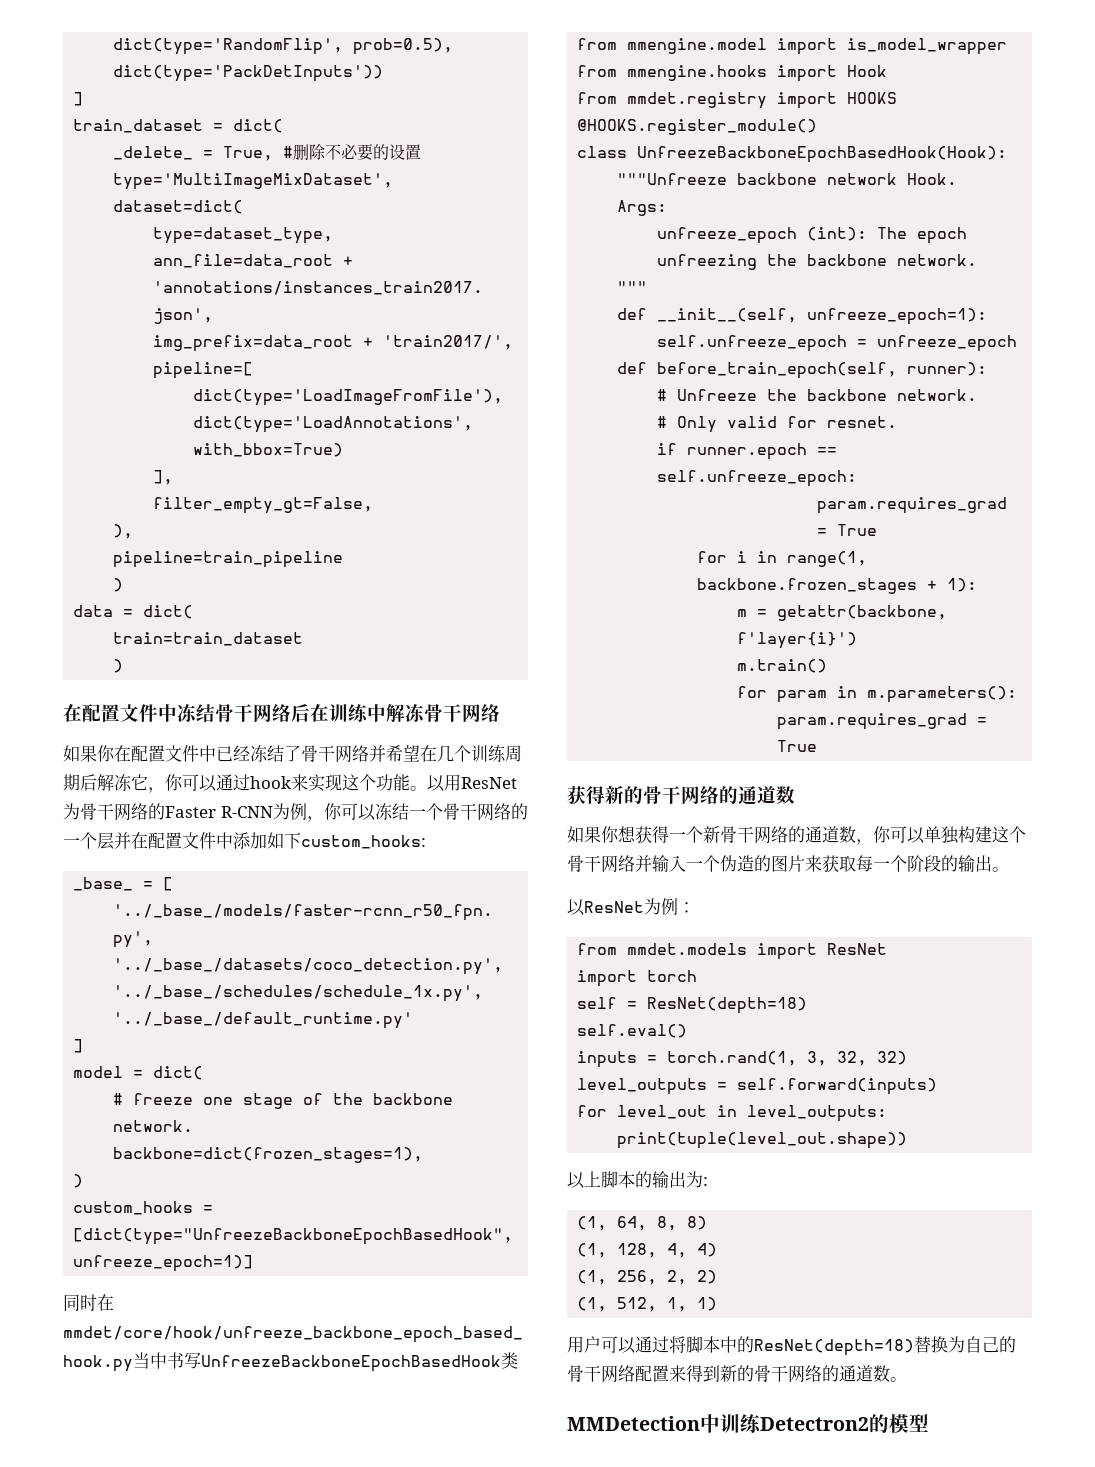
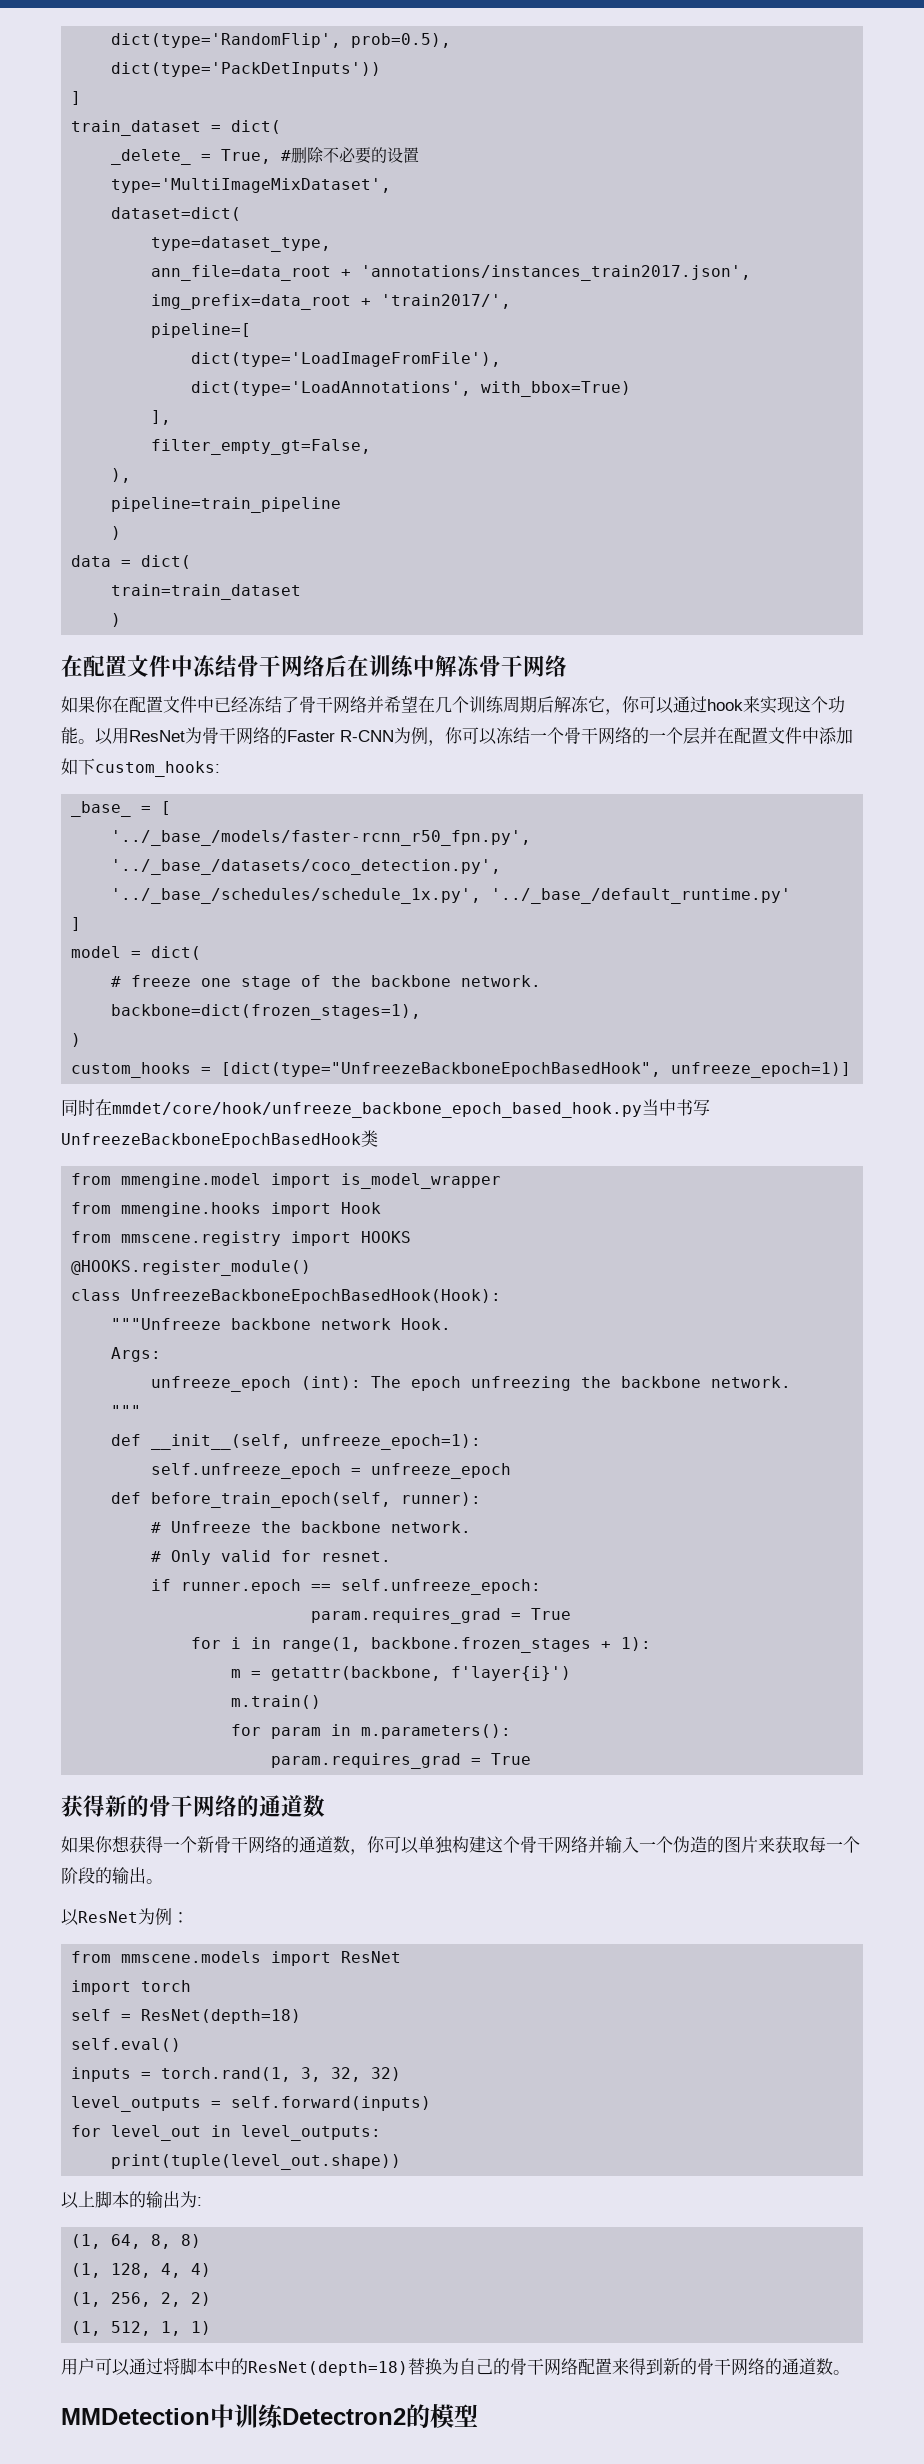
- from mmdet.registry import HOOKS
+ from mmscene.registry import HOOKS
- from mmdet.models import ResNet
+ from mmscene.models import ResNet

